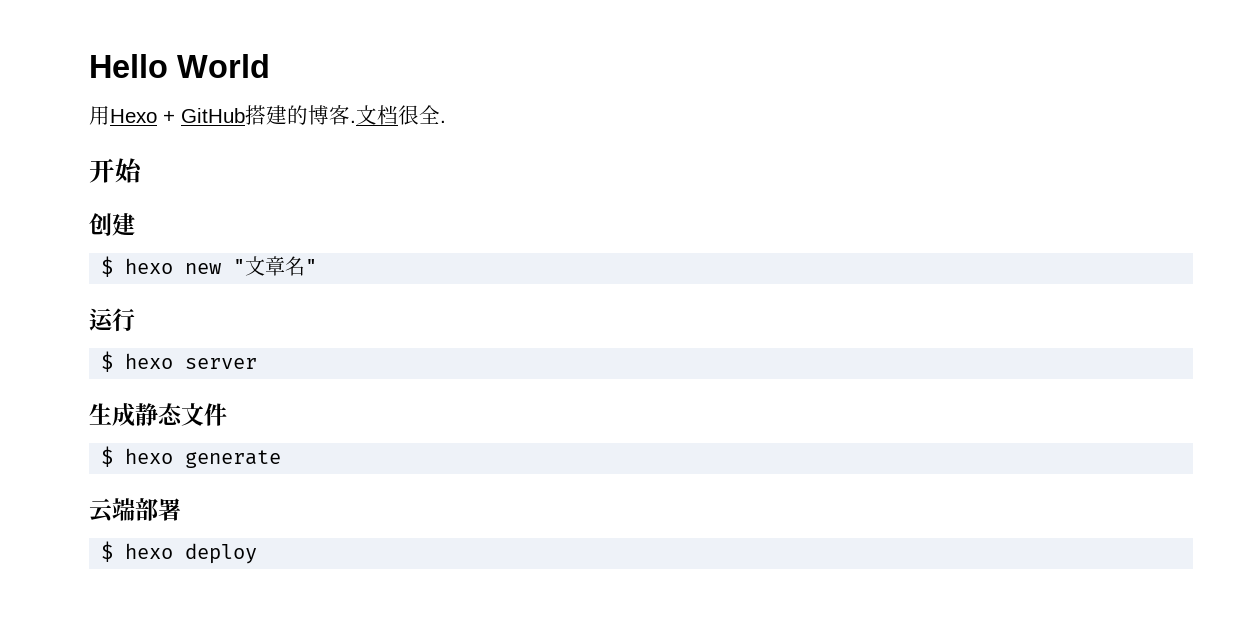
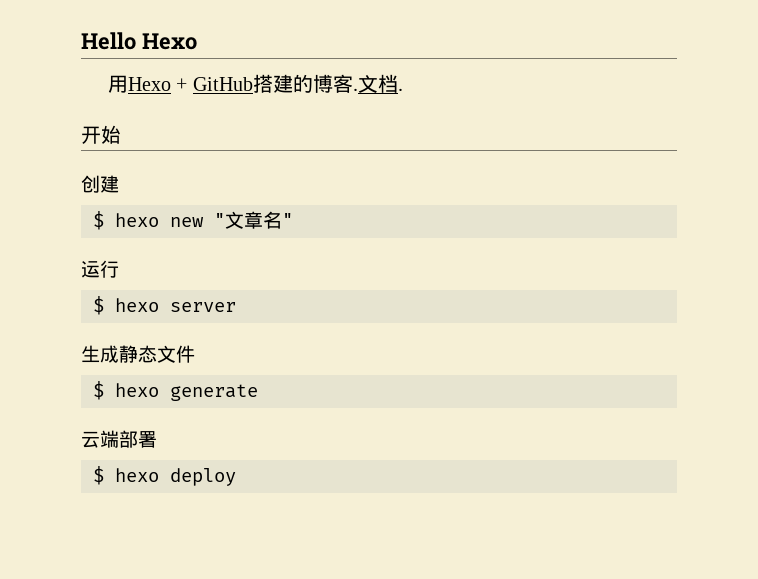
- Hello World
+ Hello Hexo
- 文档很全.
+ 文档.

